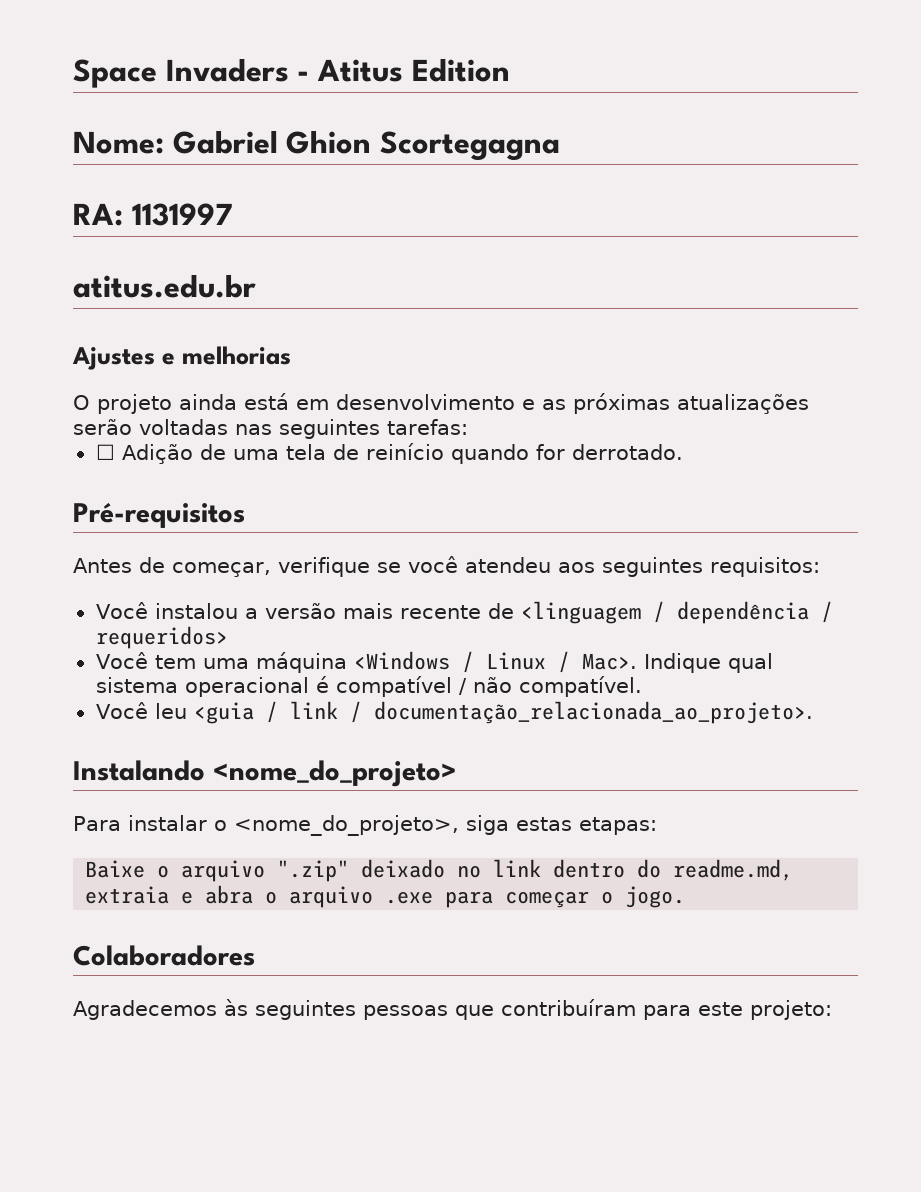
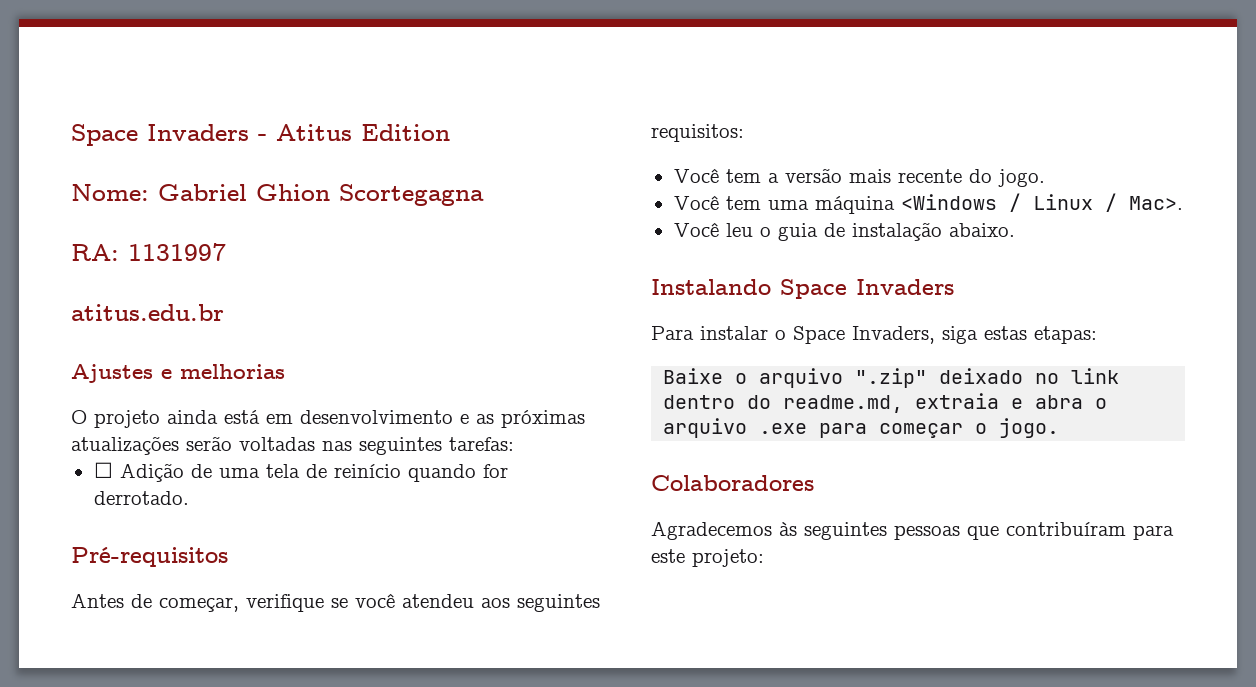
- Você instalou a versão mais recente de <linguagem / dependência / requeridos>
+ Você tem a versão mais recente do jogo.
- Você tem uma máquina <Windows / Linux / Mac>. Indique qual sistema operacional é compatível / não compatível.
- Você leu <guia / link / documentação_relacionada_ao_projeto>.
+ Você tem uma máquina <Windows / Linux / Mac>.
+ Você leu o guia de instalação abaixo.
- Instalando <nome_do_projeto>
+ Instalando Space Invaders
- Para instalar o <nome_do_projeto>, siga estas etapas:
+ Para instalar o Space Invaders, siga estas etapas:

